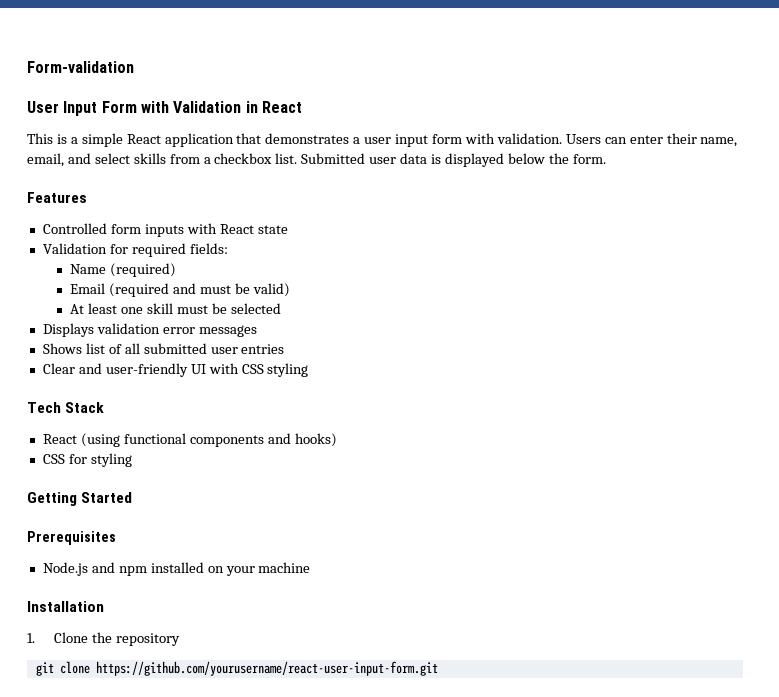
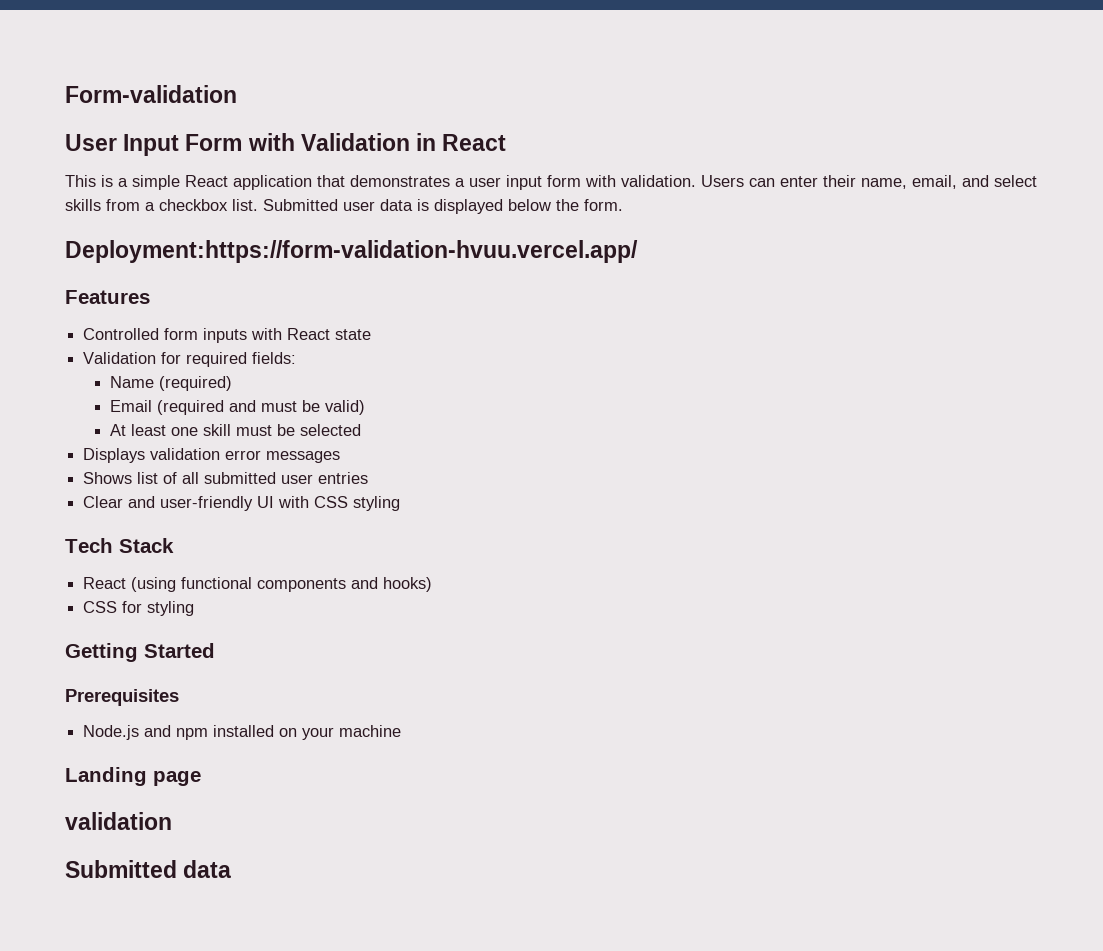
+ Deployment:https://form-validation-hvuu.vercel.app/
- Installation
- 1. Clone the repository
- git clone https://github.com/yourusername/react-user-input-form.git
+ Landing page
+ validation
+ Submitted data

